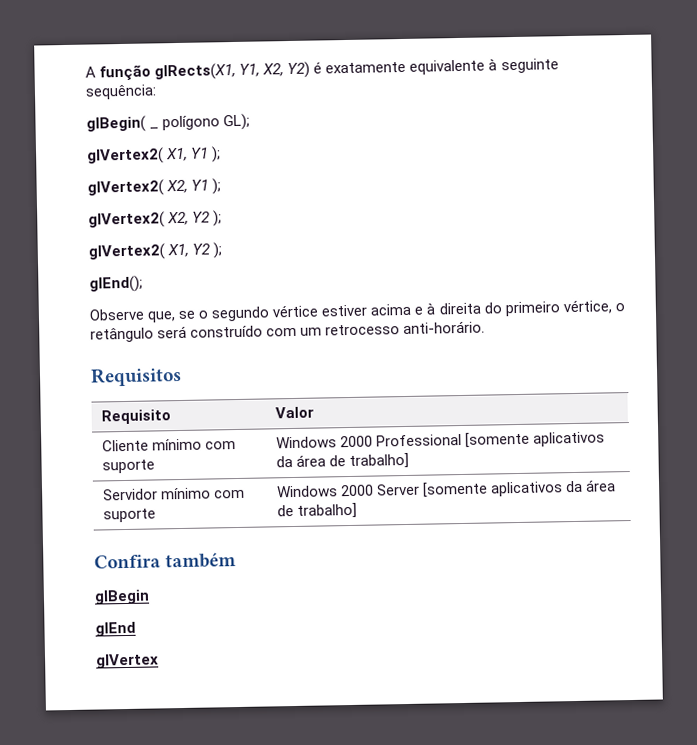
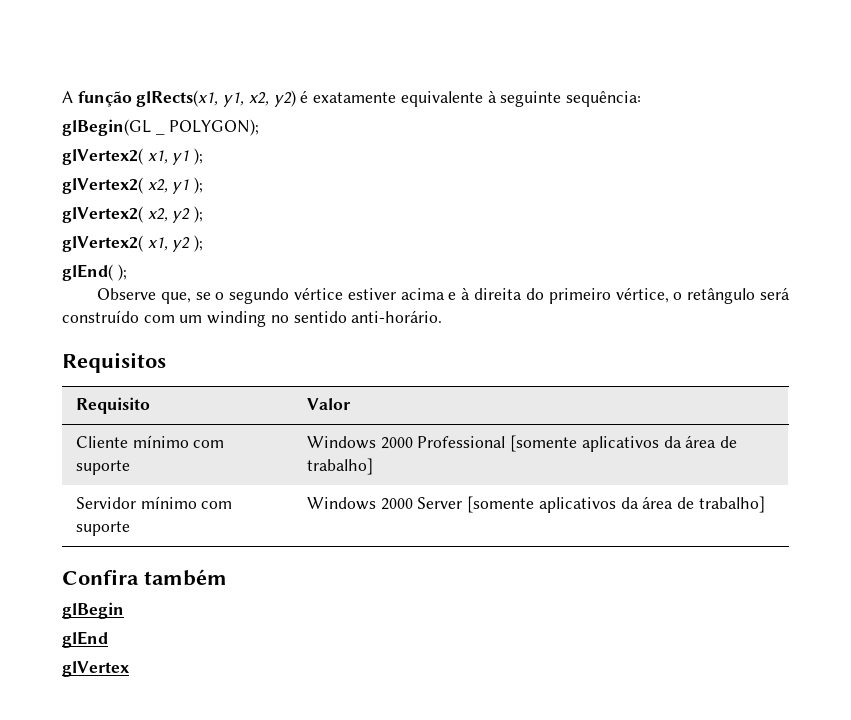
- A função glRects(X1, Y1, X2, Y2) é exatamente equivalente à seguinte sequência:
+ A função glRects(x1, y1, x2, y2) é exatamente equivalente à seguinte sequência:
- glBegin( _ polígono GL);
- glVertex2( X1, Y1 );
- glVertex2( X2, Y1 );
- glVertex2( X2, Y2 );
- glVertex2( X1, Y2 );
- glEnd();
+ glBegin(GL _ POLYGON);
+ glVertex2( x1, y1 );
+ glVertex2( x2, y1 );
+ glVertex2( x2, y2 );
+ glVertex2( x1, y2 );
+ glEnd( );
- Observe que, se o segundo vértice estiver acima e à direita do primeiro vértice, o retângulo será construído com um retrocesso anti-horário.
+ Observe que, se o segundo vértice estiver acima e à direita do primeiro vértice, o retângulo será construído com um winding no sentido anti-horário.

